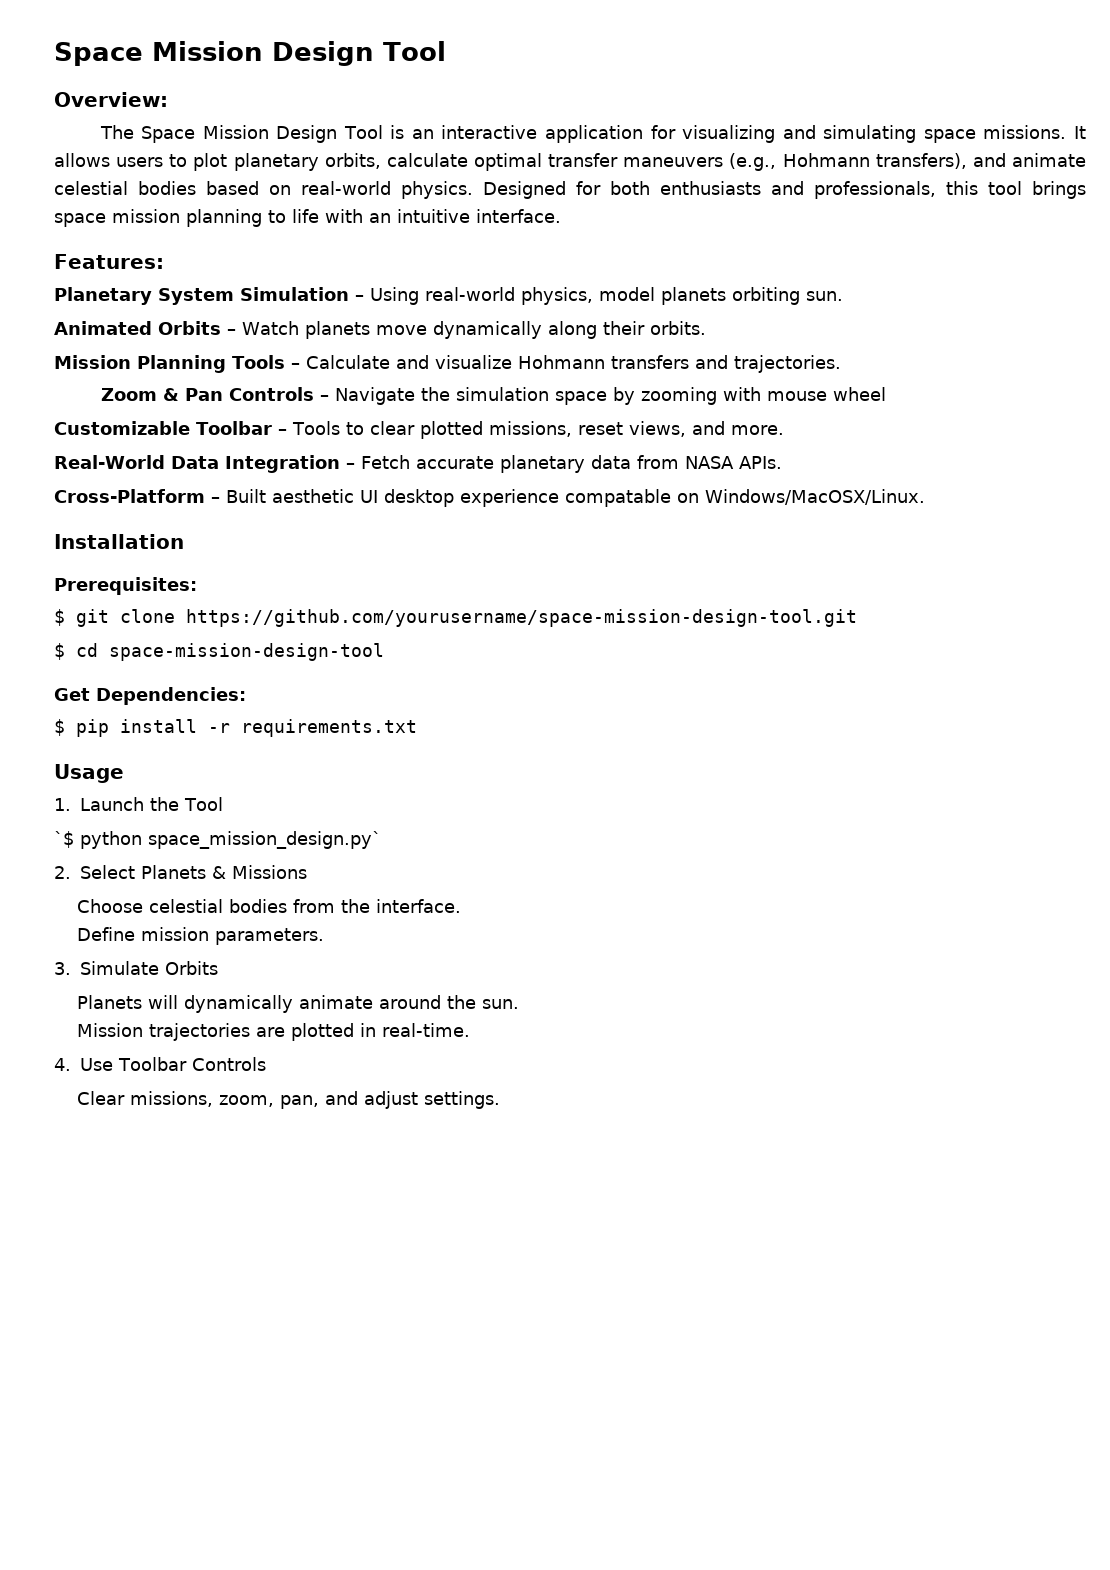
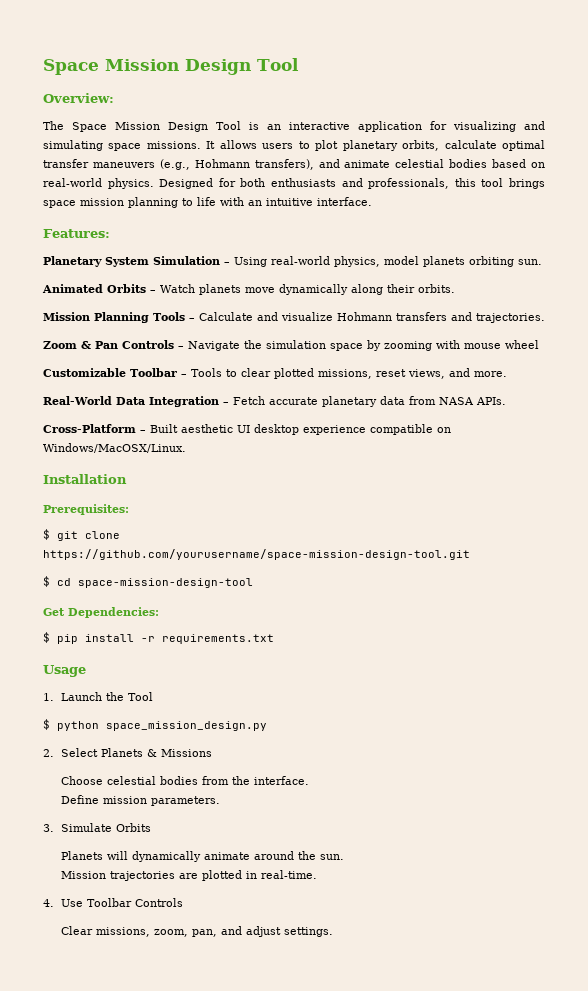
- Cross-Platform – Built aesthetic UI desktop experience compatable on Windows/MacOSX/Linux.
+ Cross-Platform – Built aesthetic UI desktop experience compatible on Windows/MacOSX/Linux.
- `$ python space_mission_design.py`
+ $ python space_mission_design.py

